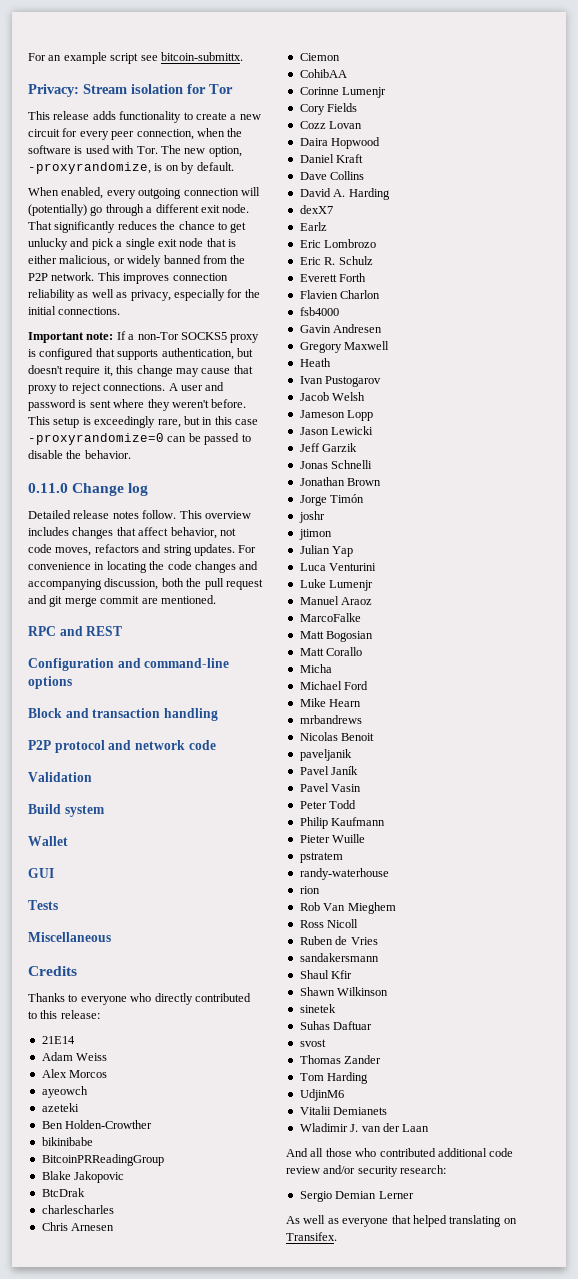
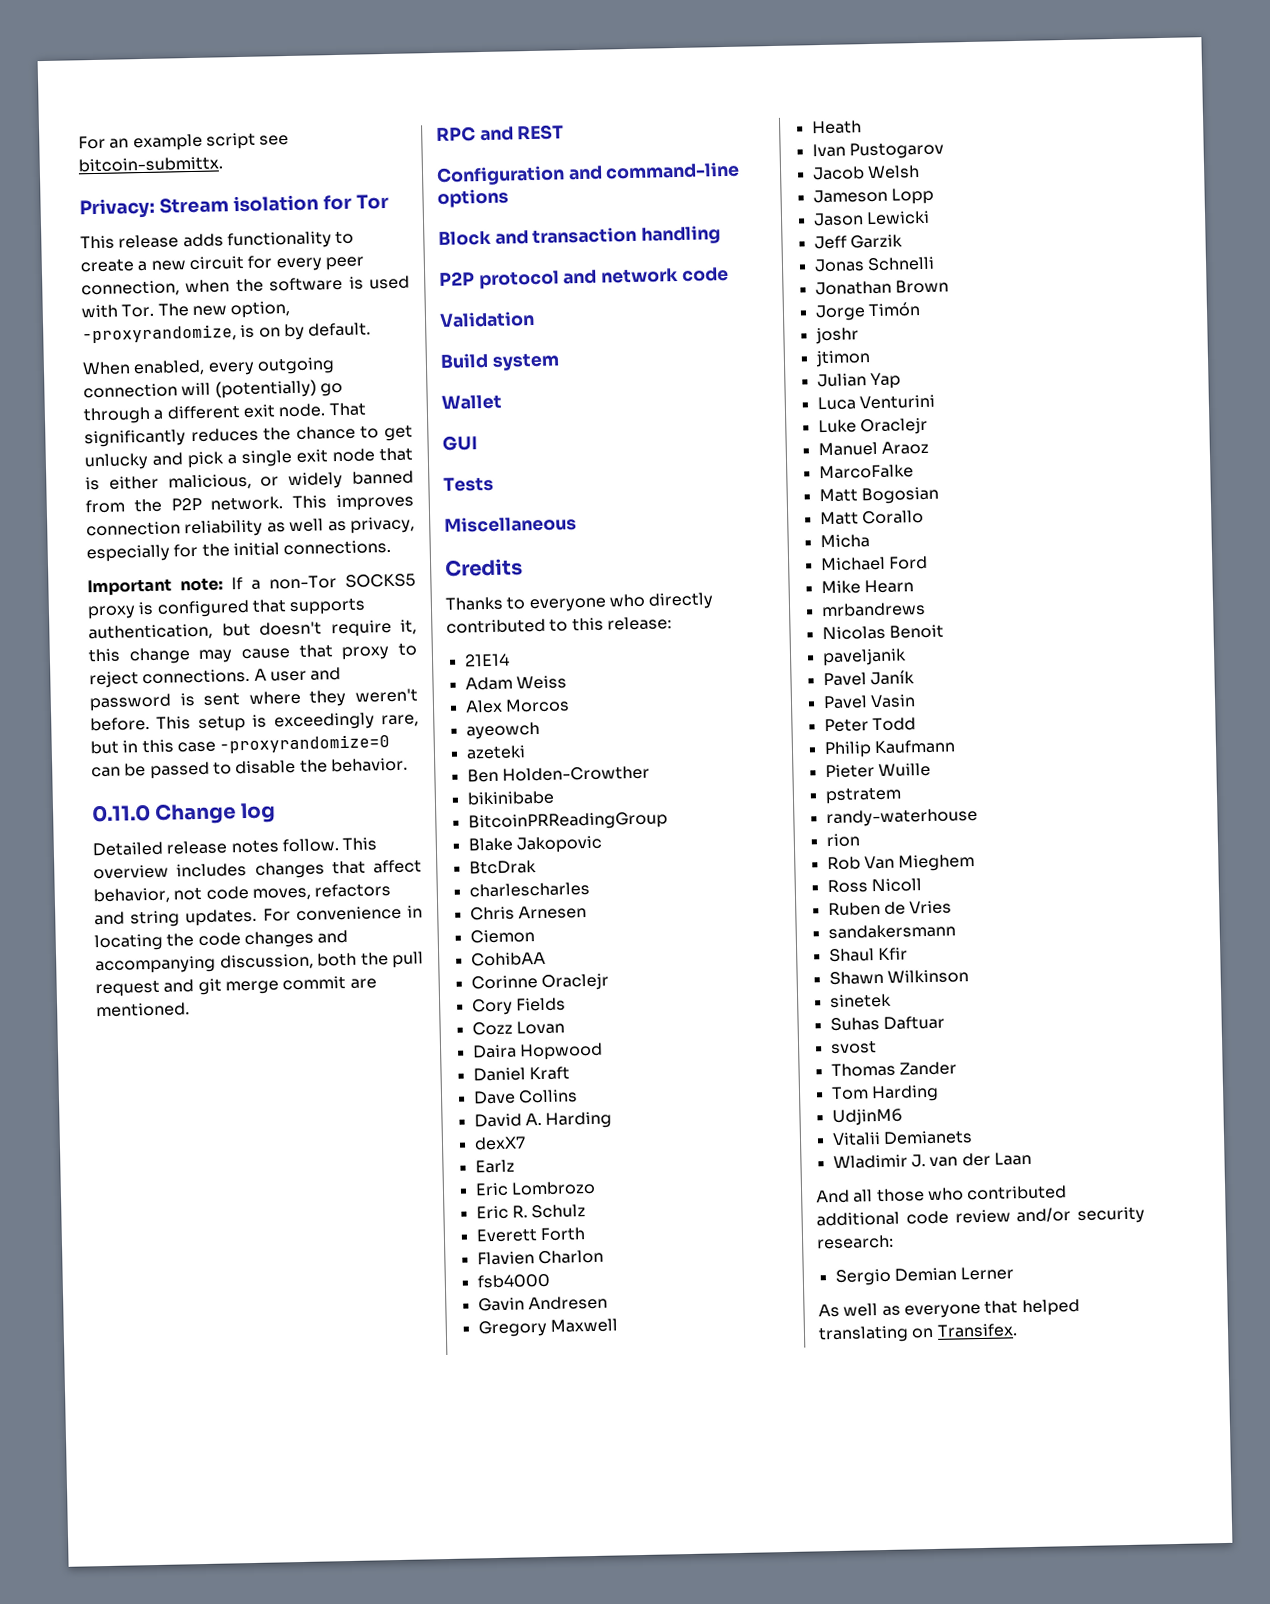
- Corinne Lumenjr
+ Corinne Oraclejr
- Luke Lumenjr
+ Luke Oraclejr

